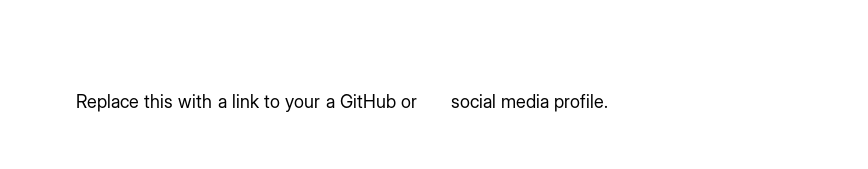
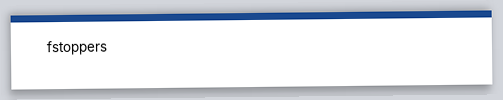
- Replace this with a link to your a GitHub or social media profile.
+ fstoppers

